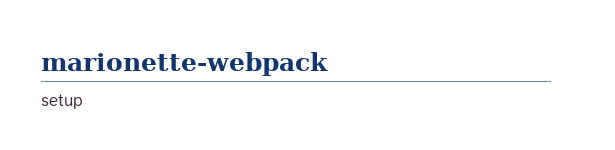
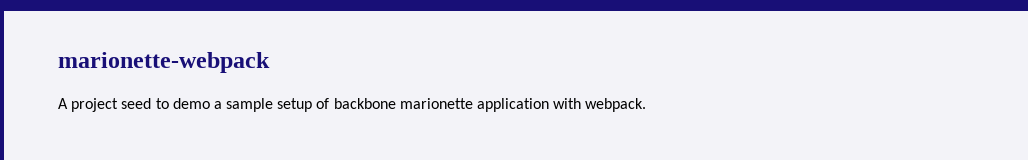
- setup
+ A project seed to demo a sample setup of backbone marionette application with webpack.

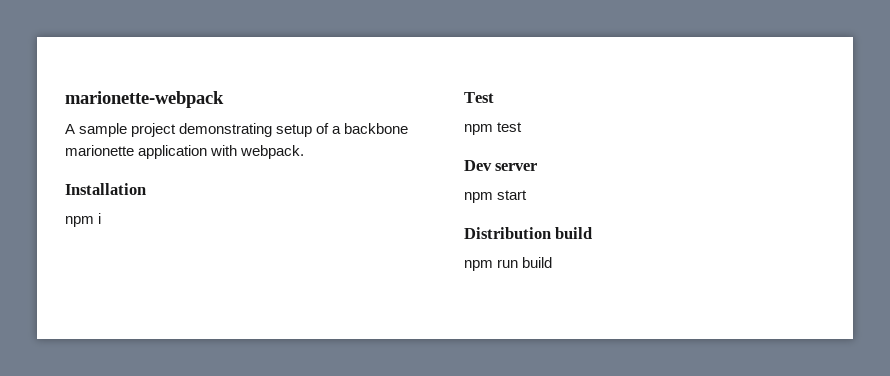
- A project seed to demo a sample setup of backbone marionette application with webpack.
+ A sample project demonstrating setup of a backbone marionette application with webpack.
+ Installation
+ npm i
+ Test
+ npm test
+ Dev server
+ npm start
+ Distribution build
+ npm run build

